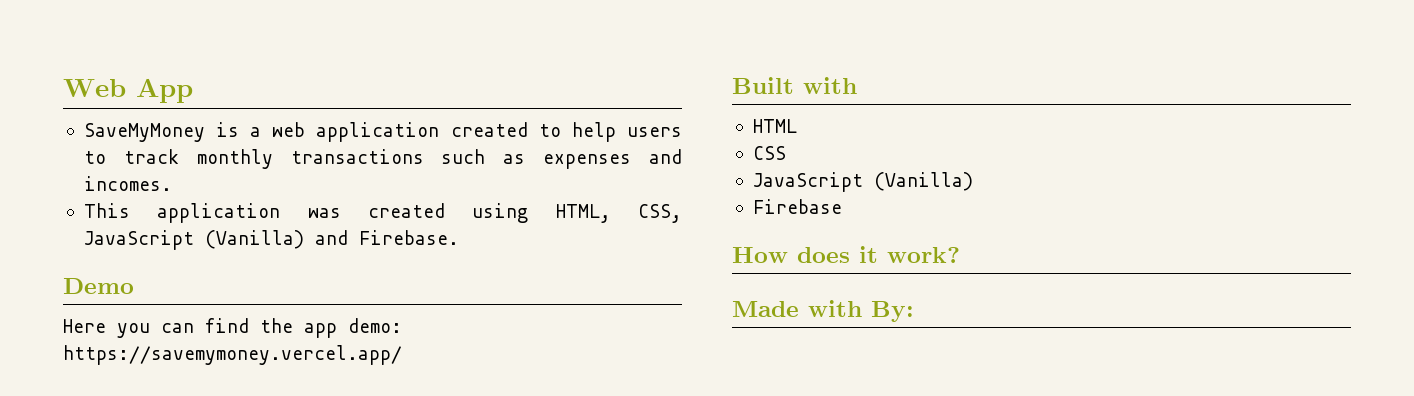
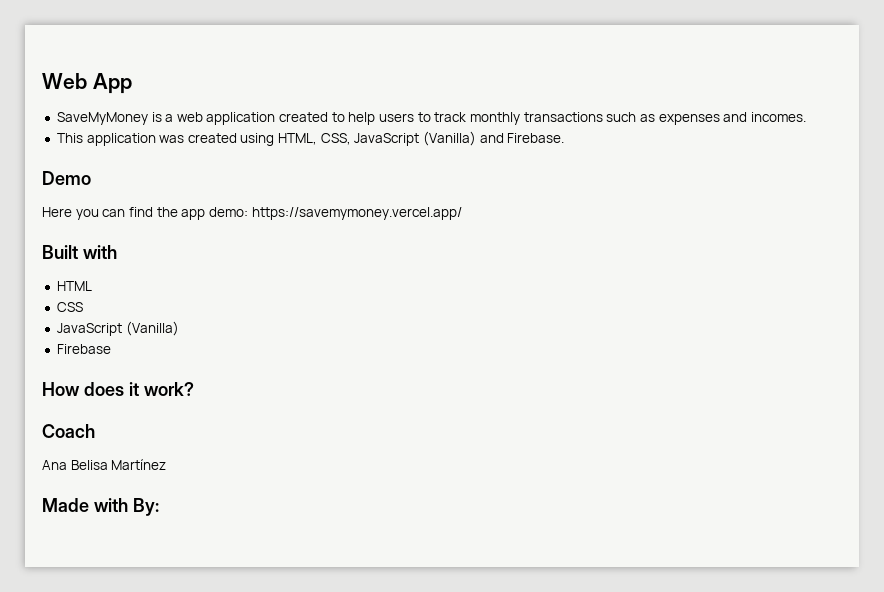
+ Coach
+ Ana Belisa Martínez

